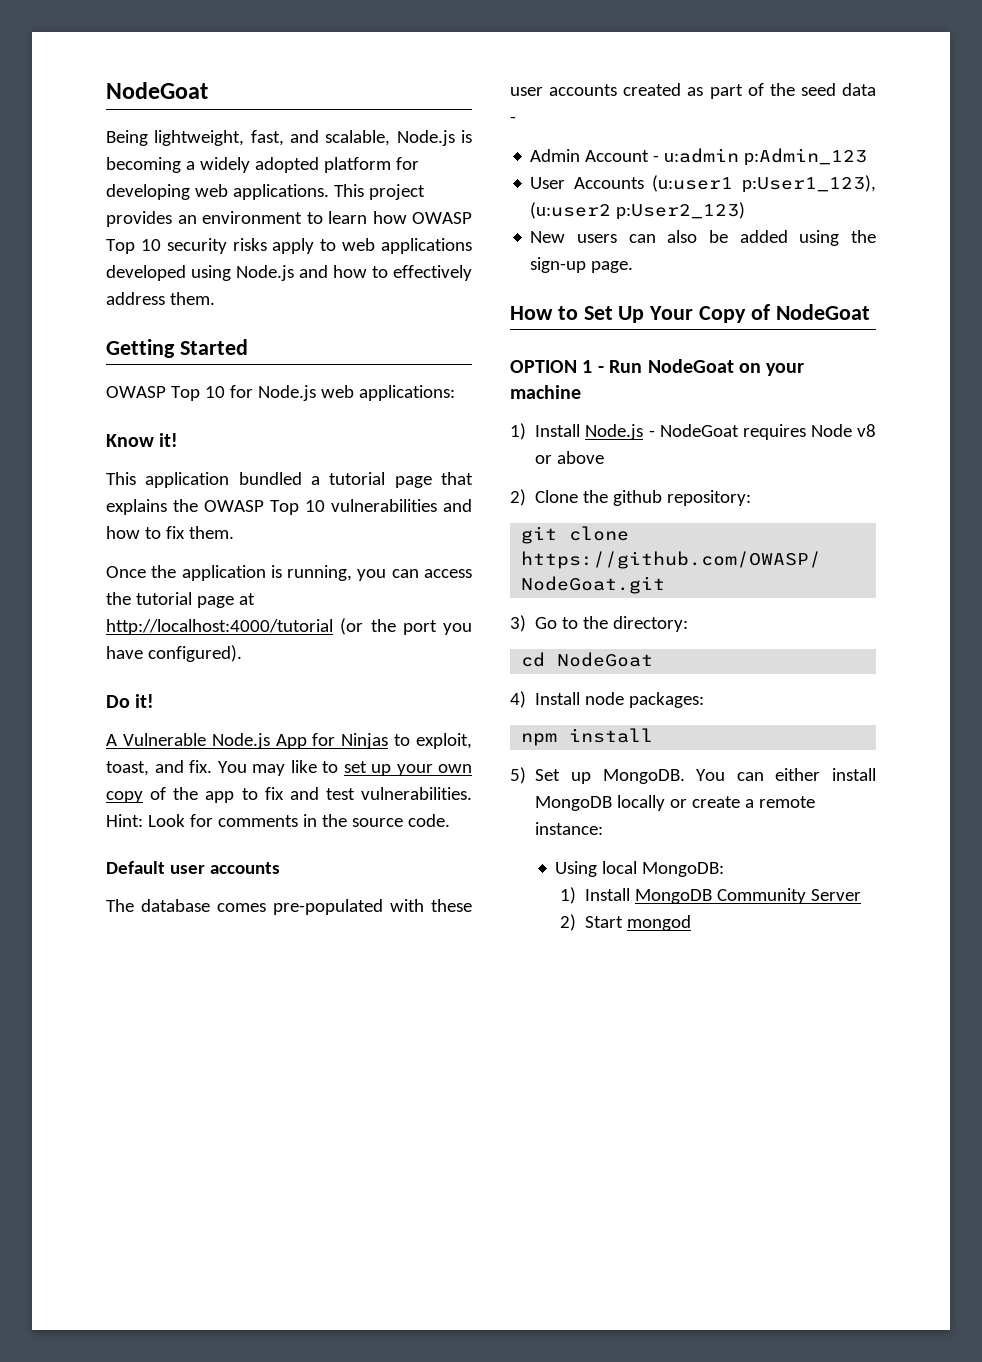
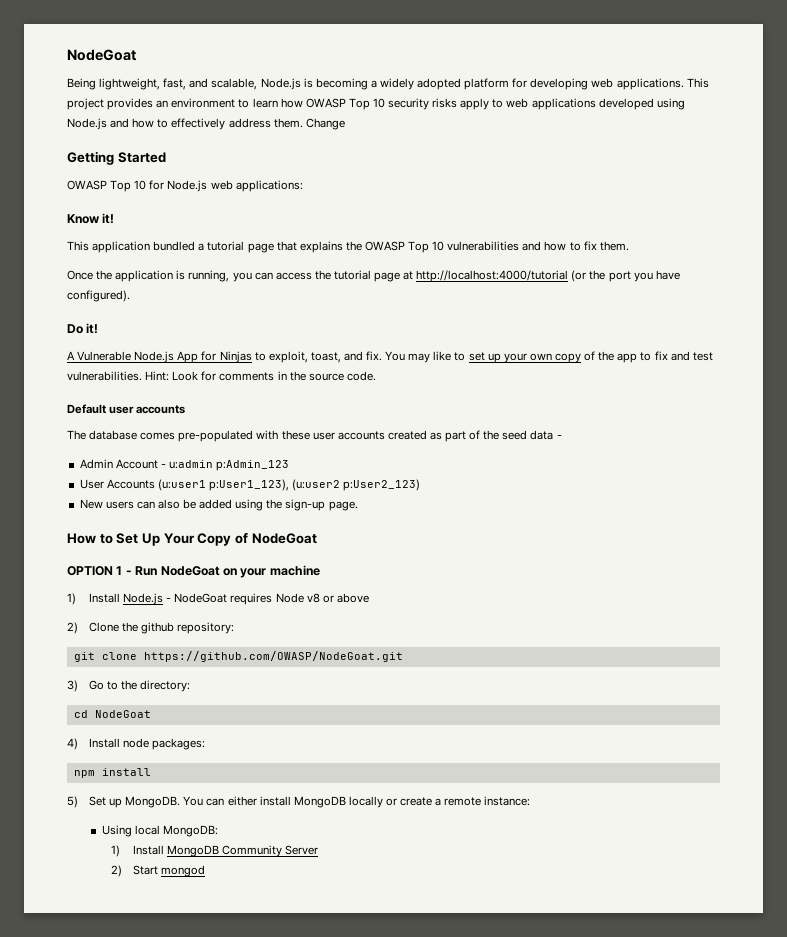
+ Change

